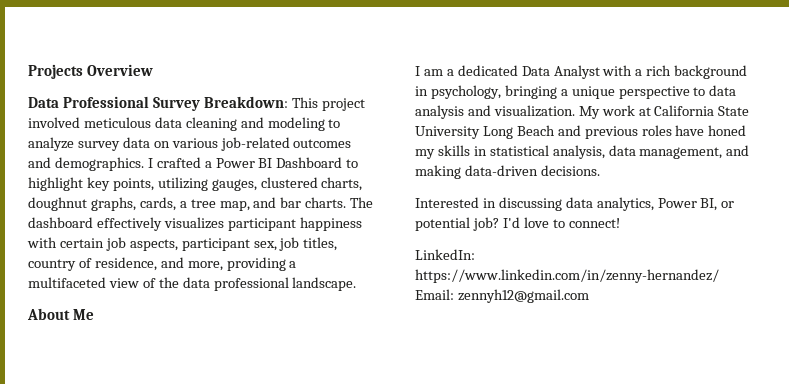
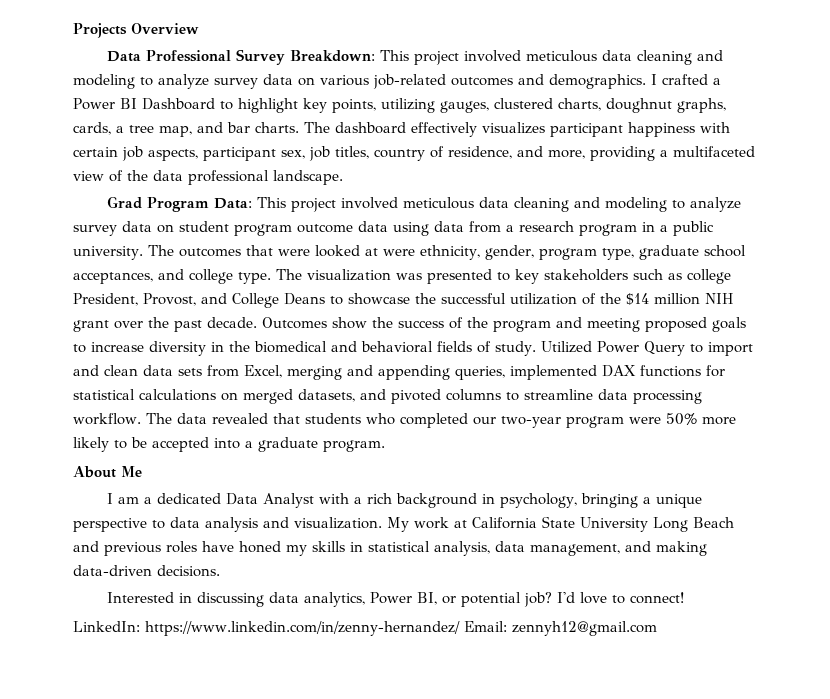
+ Grad Program Data: This project involved meticulous data cleaning and modeling to analyze survey data on student program outcome data using data from a research program in a public university. The outcomes that were looked at were ethnicity, gender, program type, graduate school acceptances, and college type. The visualization was presented to key stakeholders such as college President, Provost, and College Deans to showcase the successful utilization of the $14 million NIH grant over the past decade. Outcomes show the success of the program and meeting proposed goals to increase diversity in the biomedical and behavioral fields of study. Utilized Power Query to import and clean data sets from Excel, merging and appending queries, implemented DAX functions for statistical calculations on merged datasets, and pivoted columns to streamline data processing workflow. The data revealed that students who completed our two-year program were 50% more likely to be accepted into a graduate program.

